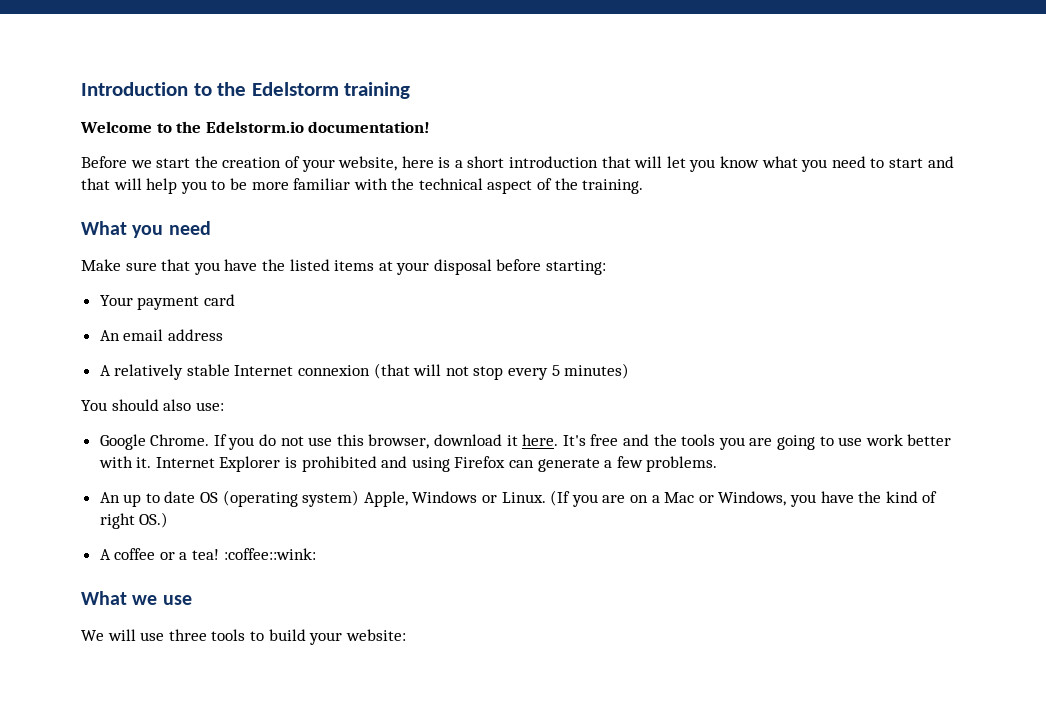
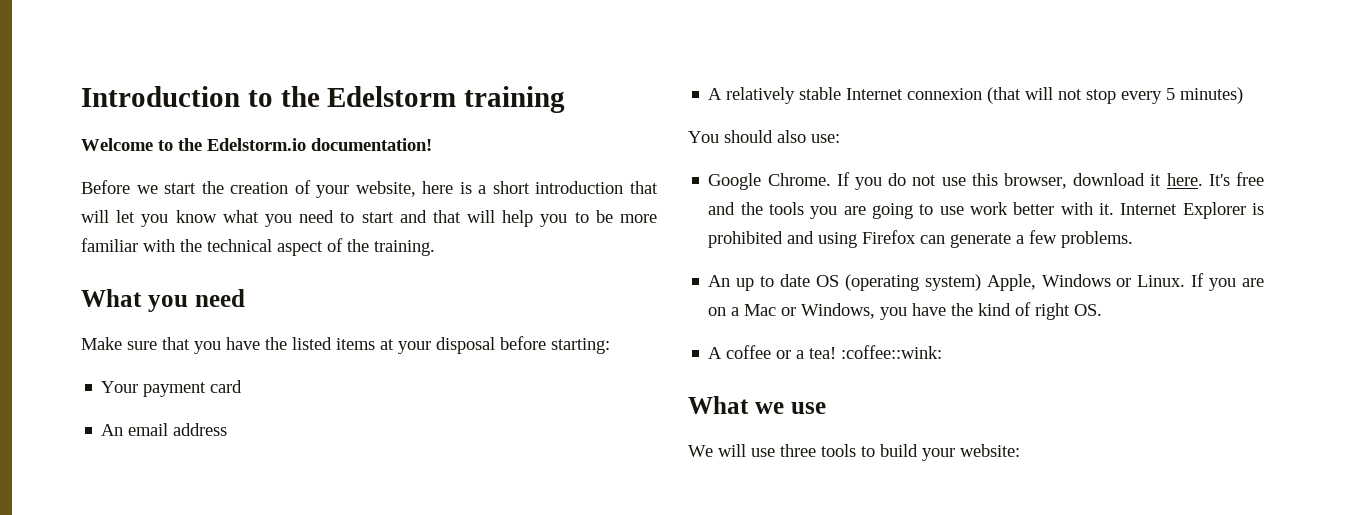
- (If you are on a Mac or Windows, you have the kind of right OS.)
+ If you are on a Mac or Windows, you have the kind of right OS.

